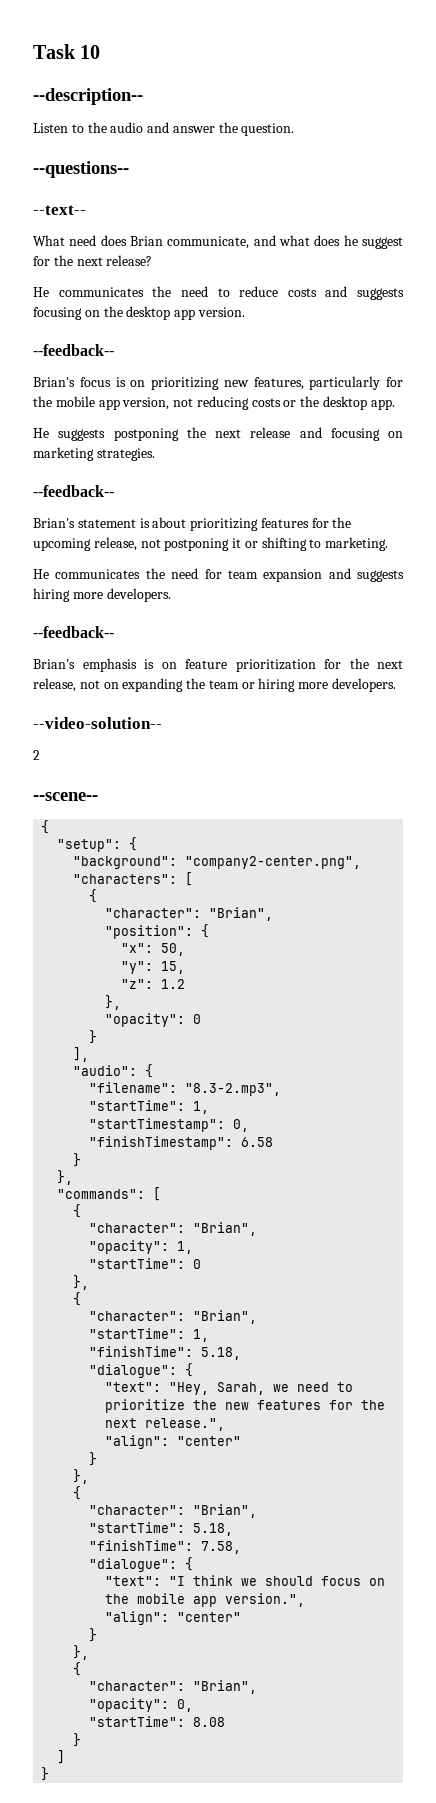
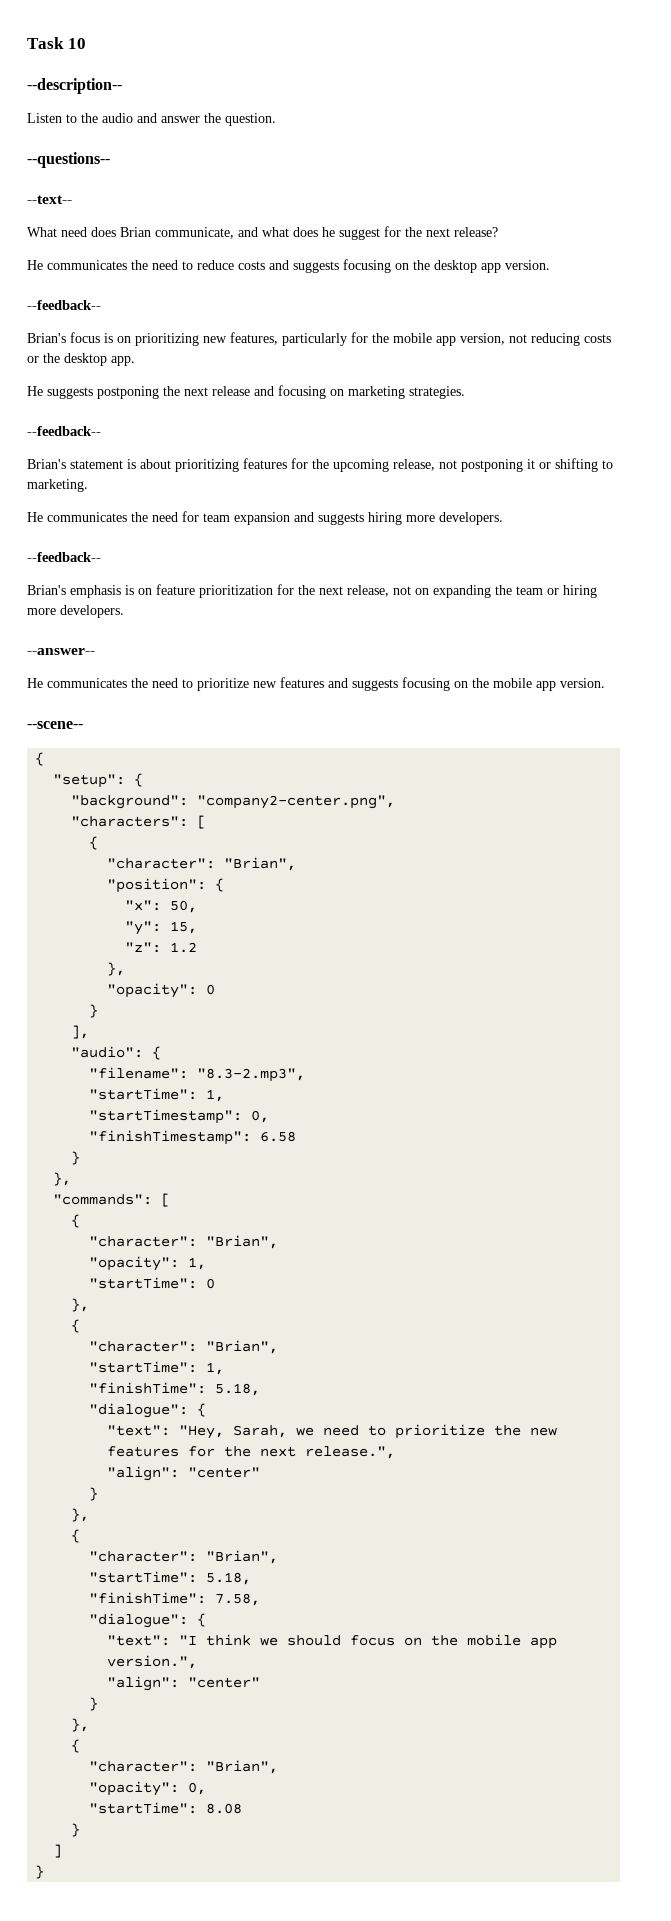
- --video-solution--
- 2
+ --answer--
+ He communicates the need to prioritize new features and suggests focusing on the mobile app version.

